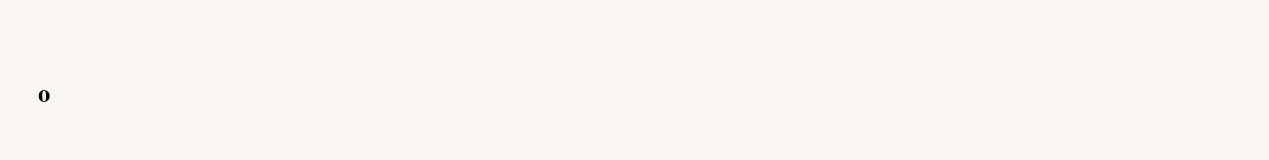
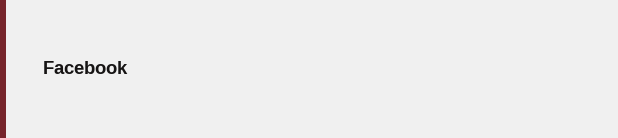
- o
+ Facebook

